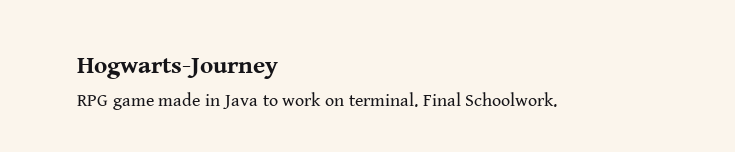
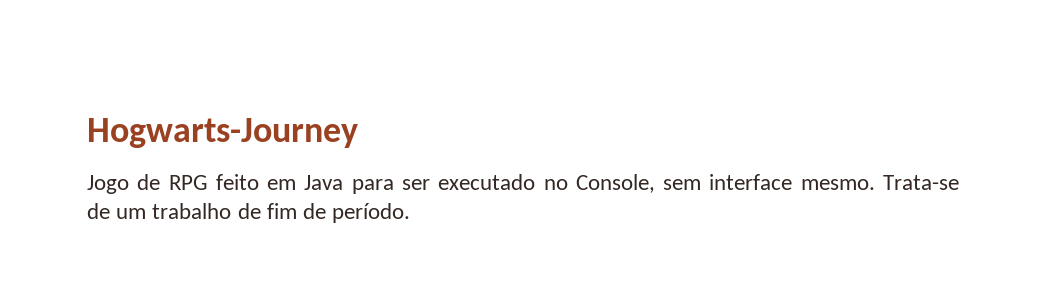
- RPG game made in Java to work on terminal. Final Schoolwork.
+ Jogo de RPG feito em Java para ser executado no Console, sem interface mesmo. Trata-se de um trabalho de fim de período.

